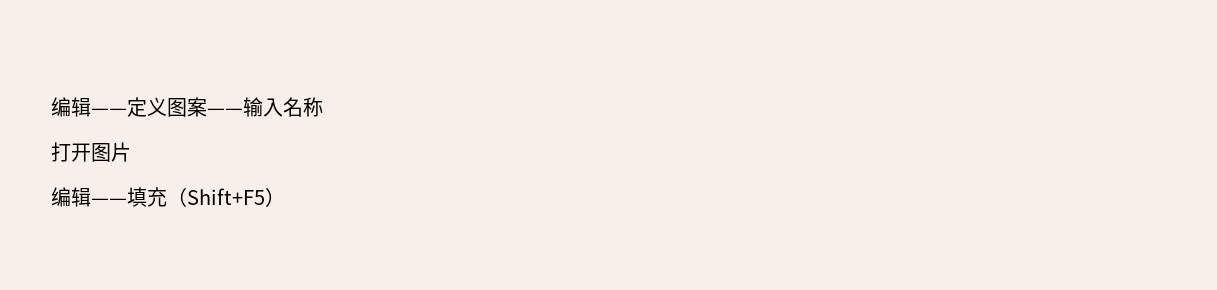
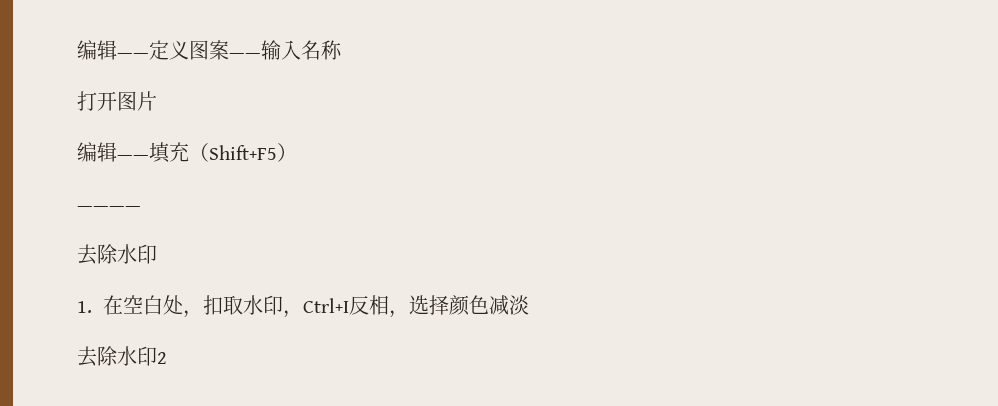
+ ————
+ 去除水印
+ 1.在空白处，扣取水印，Ctrl+I反相，选择颜色减淡
+ 去除水印2

